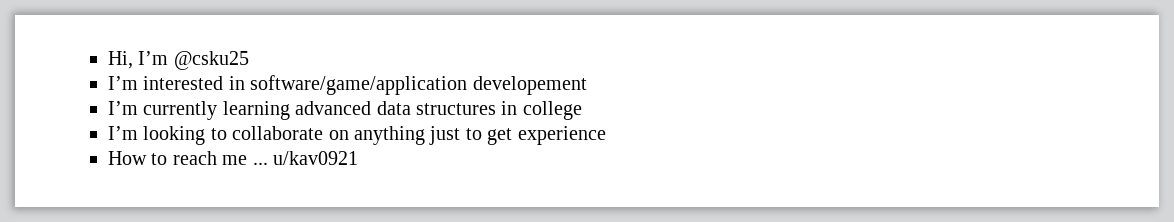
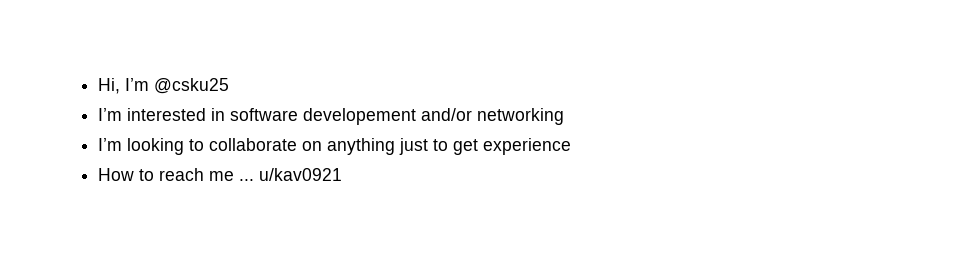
- I’m interested in software/game/application developement
- I’m currently learning advanced data structures in college
+ I’m interested in software developement and/or networking

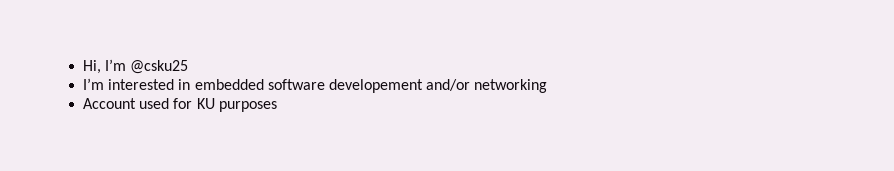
- I’m interested in software developement and/or networking
+ I’m interested in embedded software developement and/or networking
- I’m looking to collaborate on anything just to get experience
- How to reach me ... u/kav0921
+ Account used for KU purposes

